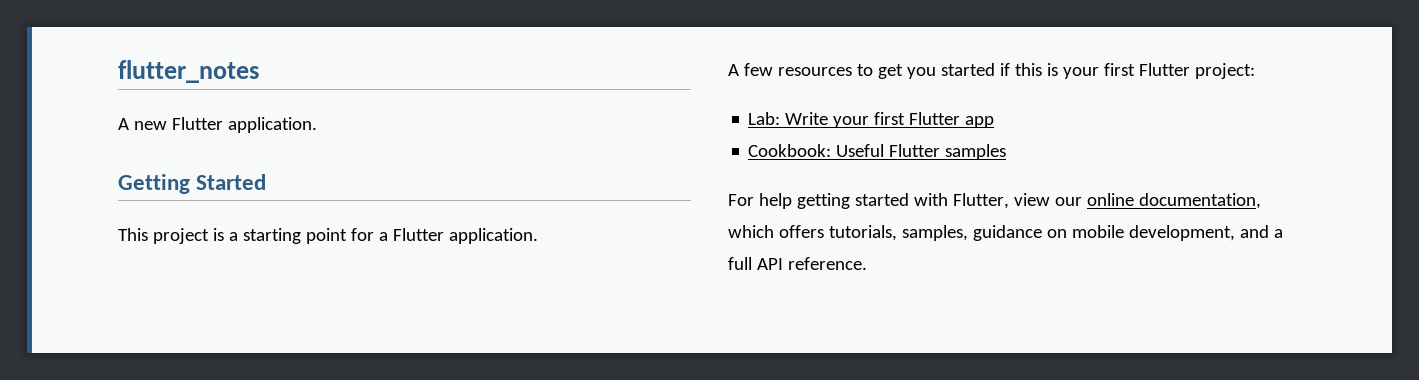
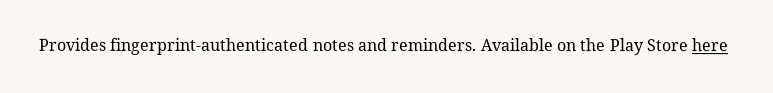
- flutter_notes
- A new Flutter application.
- Getting Started
- This project is a starting point for a Flutter application.
- A few resources to get you started if this is your first Flutter project:
- Lab: Write your first Flutter app
- Cookbook: Useful Flutter samples
- For help getting started with Flutter, view our online documentation, which offers tutorials, samples, guidance on mobile development, and a full API reference.
+ Provides fingerprint-authenticated notes and reminders. Available on the Play Store here

